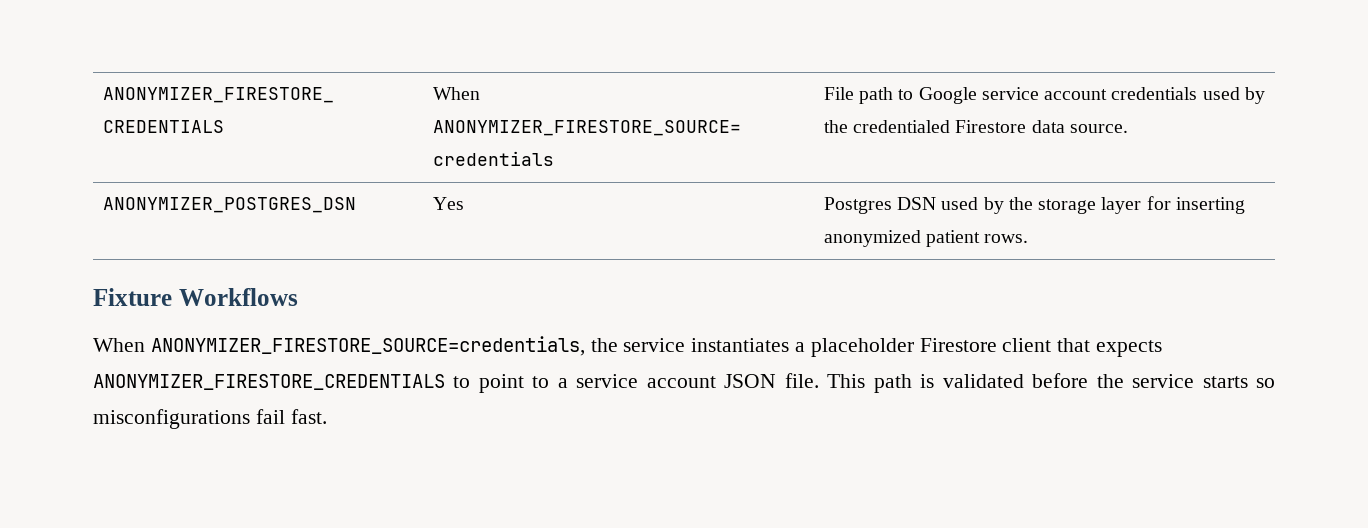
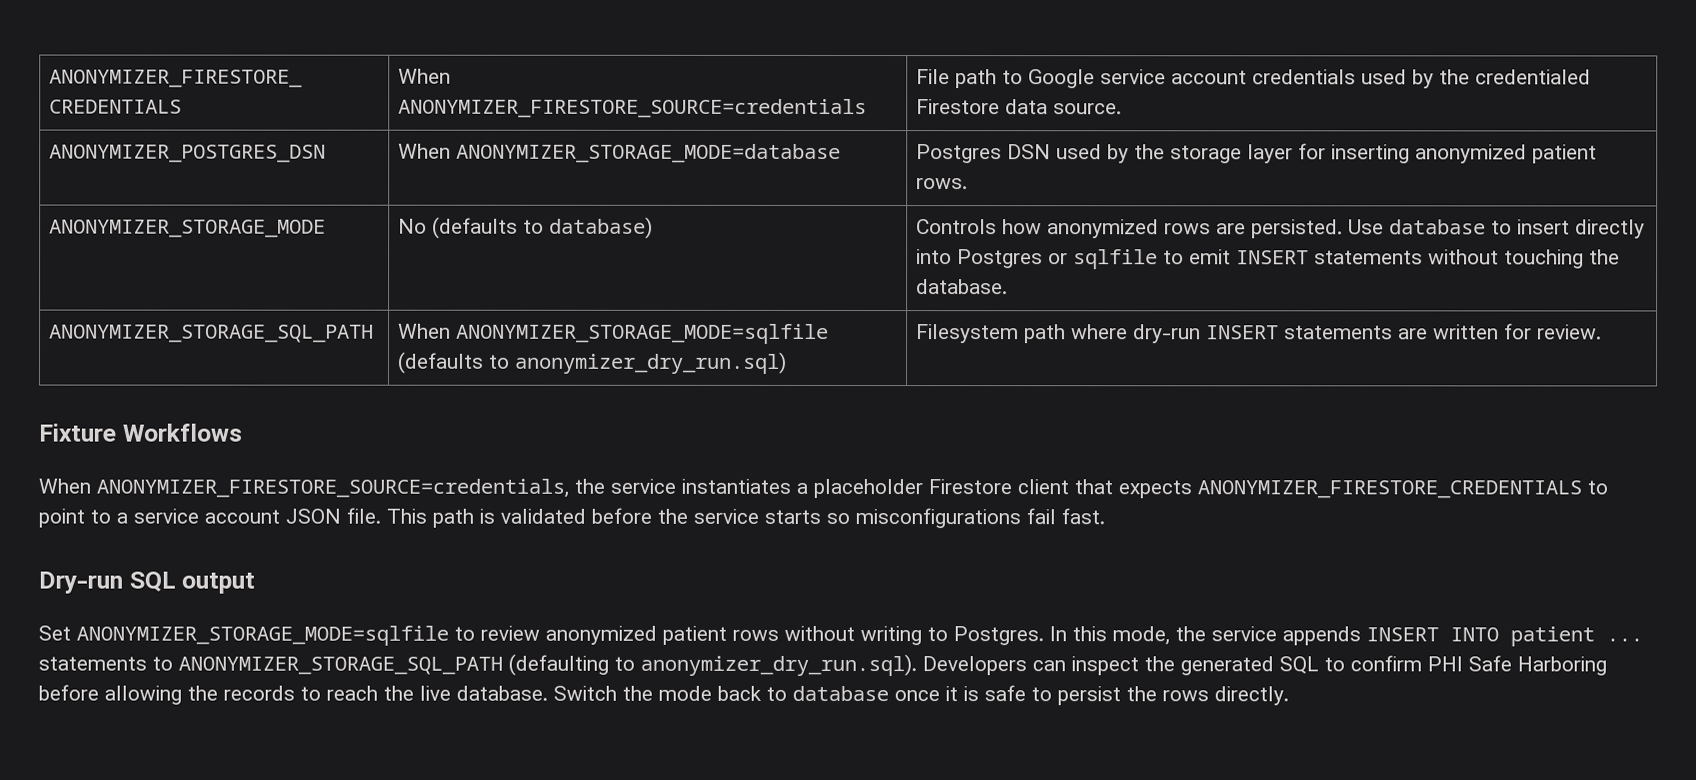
- ANONYMIZER_POSTGRES_DSN | Yes | Postgres DSN used by the storage layer for inserting anonymized patient rows.
+ ANONYMIZER_POSTGRES_DSN | When ANONYMIZER_STORAGE_MODE=database | Postgres DSN used by the storage layer for inserting anonymized patient rows.
+ ANONYMIZER_STORAGE_MODE | No (defaults to database) | Controls how anonymized rows are persisted. Use database to insert directly into Postgres or sqlfile to emit INSERT statements without touching the database.
+ ANONYMIZER_STORAGE_SQL_PATH | When ANONYMIZER_STORAGE_MODE=sqlfile (defaults to anonymizer_dry_run.sql) | Filesystem path where dry-run INSERT statements are written for review.
+ Dry-run SQL output
+ Set ANONYMIZER_STORAGE_MODE=sqlfile to review anonymized patient rows without writing to Postgres. In this mode, the service appends INSERT INTO patient ... statements to ANONYMIZER_STORAGE_SQL_PATH (defaulting to anonymizer_dry_run.sql). Developers can inspect the generated SQL to confirm PHI Safe Harboring before allowing the records to reach the live database. Switch the mode back to database once it is safe to persist the rows directly.

